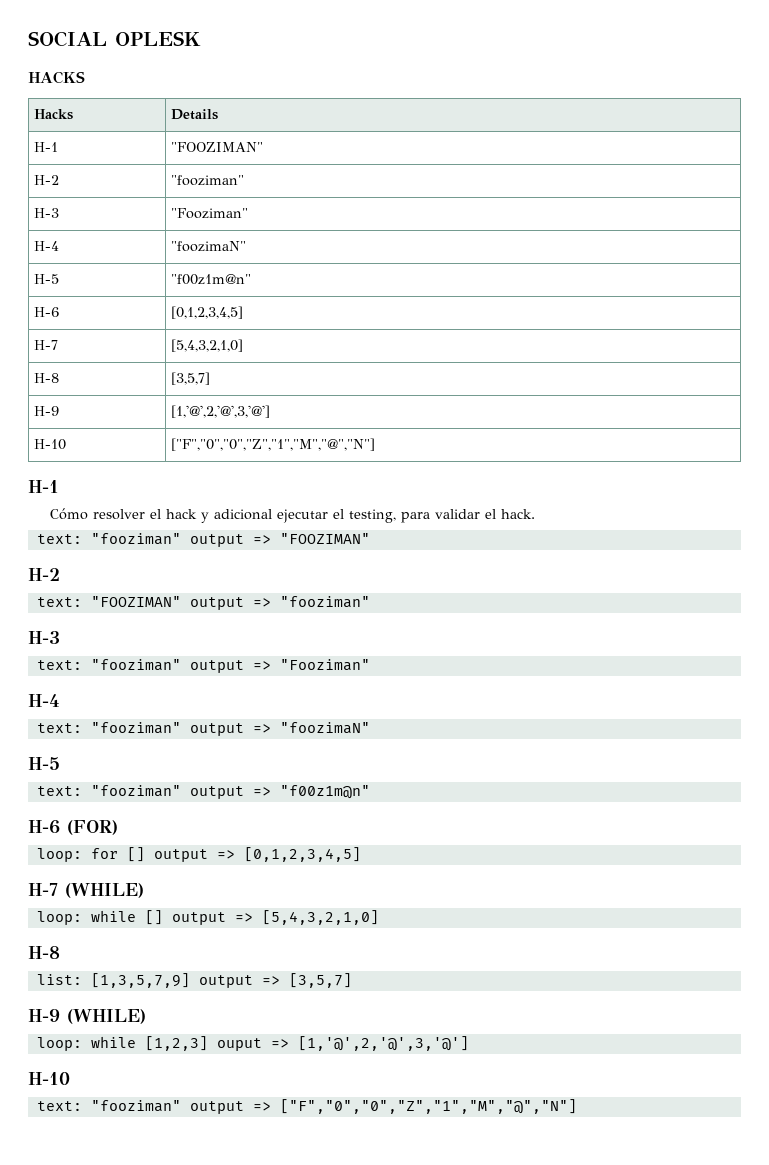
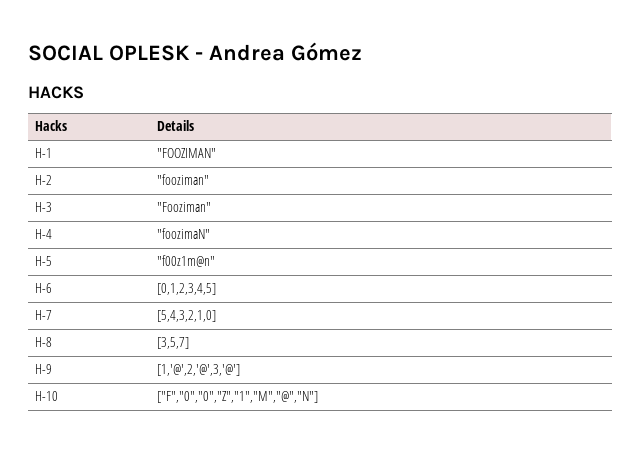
- SOCIAL OPLESK
+ SOCIAL OPLESK - Andrea Gómez
  H-10 | ["F","0","0","Z","1","M","@","N"]
- H-1
- Cómo resolver el hack y adicional ejecutar el testing, para validar el hack.
- text: "fooziman" output => "FOOZIMAN"
- H-2
- text: "FOOZIMAN" output => "fooziman"
- H-3
- text: "fooziman" output => "Fooziman"
- H-4
- text: "fooziman" output => "foozimaN"
- H-5
- text: "fooziman" output => "f00z1m@n"
- H-6 (FOR)
- loop: for [] output => [0,1,2,3,4,5]
- H-7 (WHILE)
- loop: while [] output => [5,4,3,2,1,0]
- H-8
- list: [1,3,5,7,9] output => [3,5,7]
- H-9 (WHILE)
- loop: while [1,2,3] ouput => [1,'@',2,'@',3,'@']
- H-10
- text: "fooziman" output => ["F","0","0","Z","1","M","@","N"]

